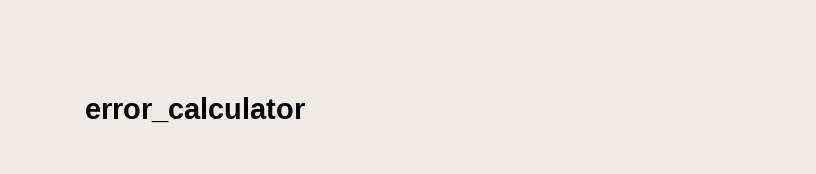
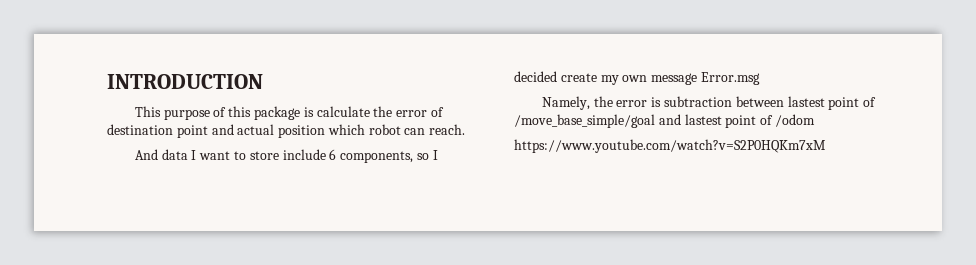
- error_calculator
+ INTRODUCTION
+ This purpose of this package is calculate the error of destination point and actual position which robot can reach.
+ And data I want to store include 6 components, so I decided create my own message Error.msg
+ Namely, the error is subtraction between lastest point of /move_base_simple/goal and lastest point of /odom
+ https://www.youtube.com/watch?v=S2P0HQKm7xM

